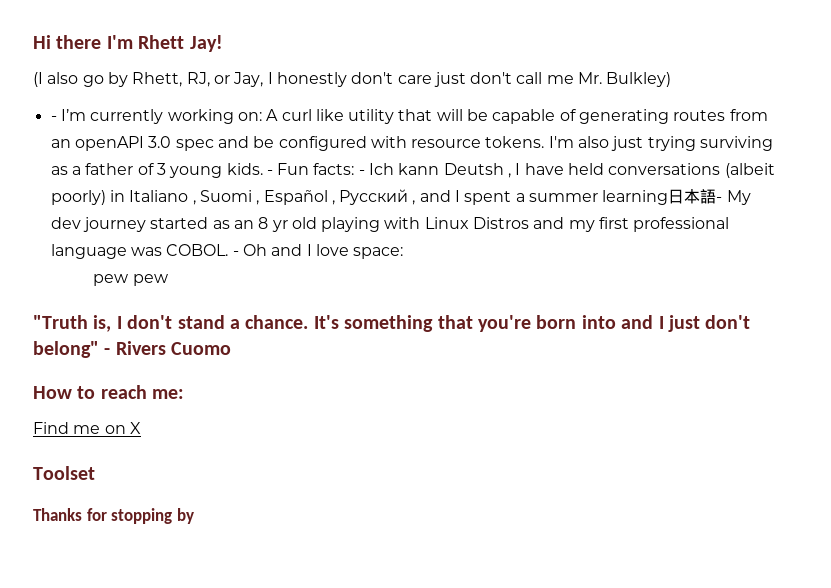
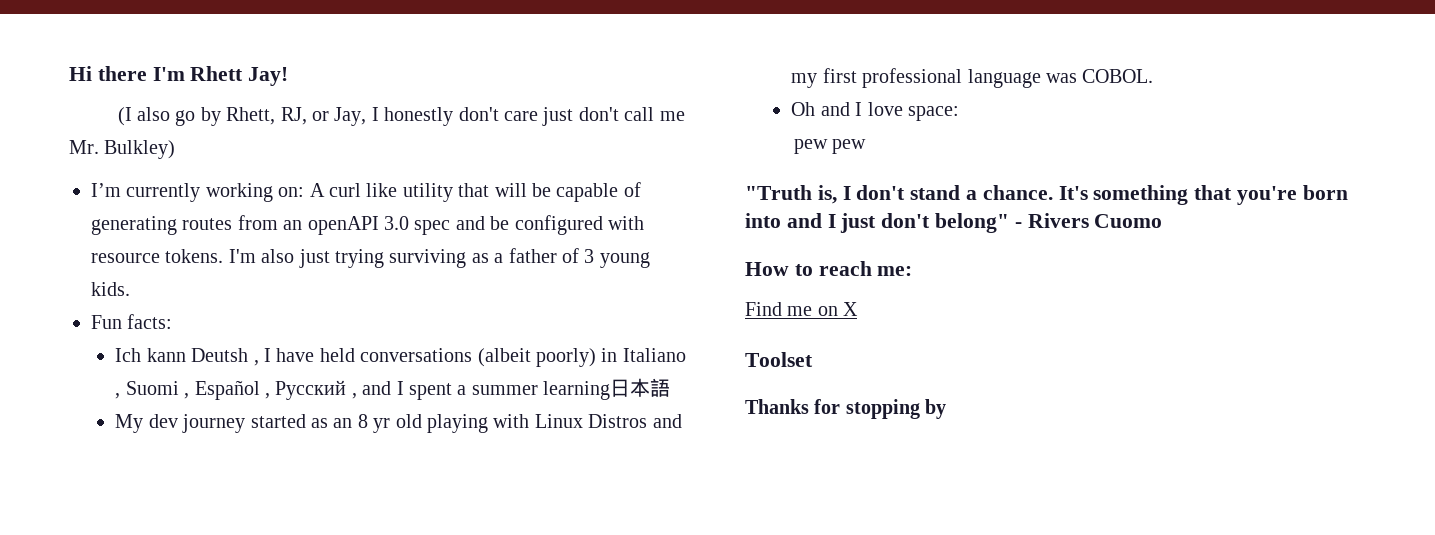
- - I’m currently working on: A curl like utility that will be capable of generating routes from an openAPI 3.0 spec and be configured with resource tokens.
+ I’m currently working on: A curl like utility that will be capable of generating routes from an openAPI 3.0 spec and be configured with resource tokens.
- I'm also just trying surviving as a father of 3 young kids. - Fun facts: - Ich kann Deutsh , I have held conversations (albeit poorly) in Italiano , Suomi , Español , Русский , and I spent a summer learning日本語- My dev journey started as an 8 yr old playing with Linux Distros and my first professional language was COBOL. - Oh and I love space:
+ I'm also just trying surviving as a father of 3 young kids.
+ Fun facts:
+ Ich kann Deutsh , I have held conversations (albeit poorly) in Italiano , Suomi , Español , Русский , and I spent a summer learning日本語
+ My dev journey started as an 8 yr old playing with Linux Distros and my first professional language was COBOL.
+ Oh and I love space:

